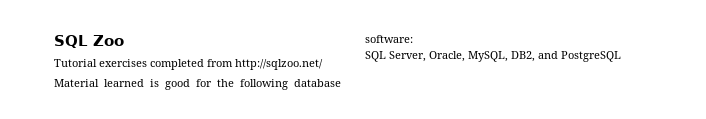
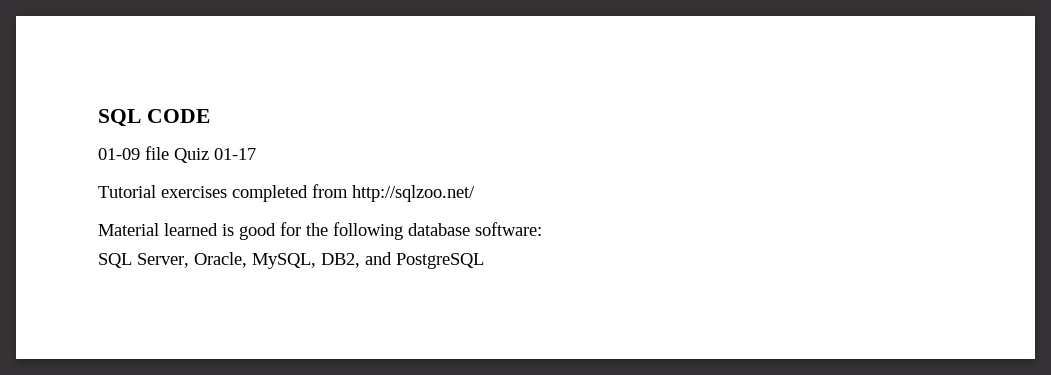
- SQL Zoo
+ SQL CODE
+ 01-09 file Quiz 01-17

